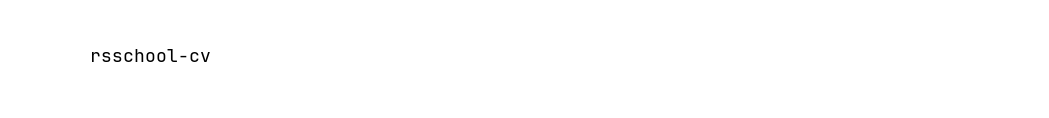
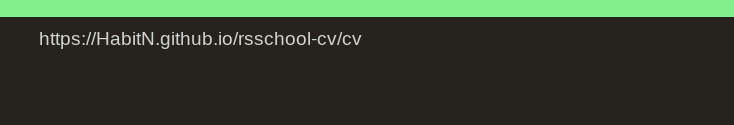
- rsschool-cv
+ https://HabitN.github.io/rsschool-cv/cv

